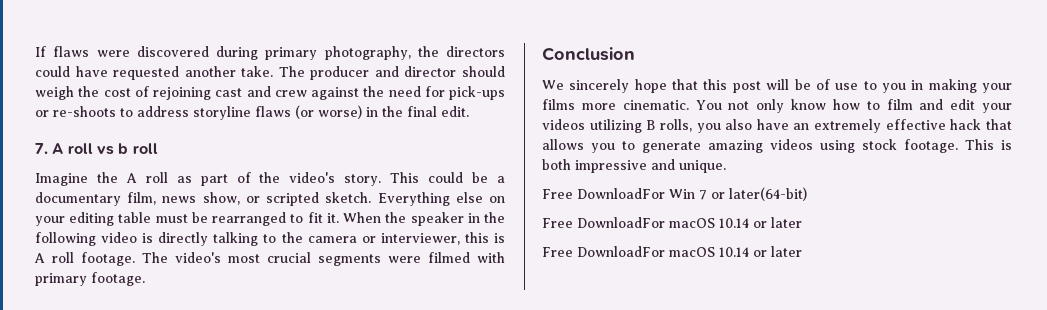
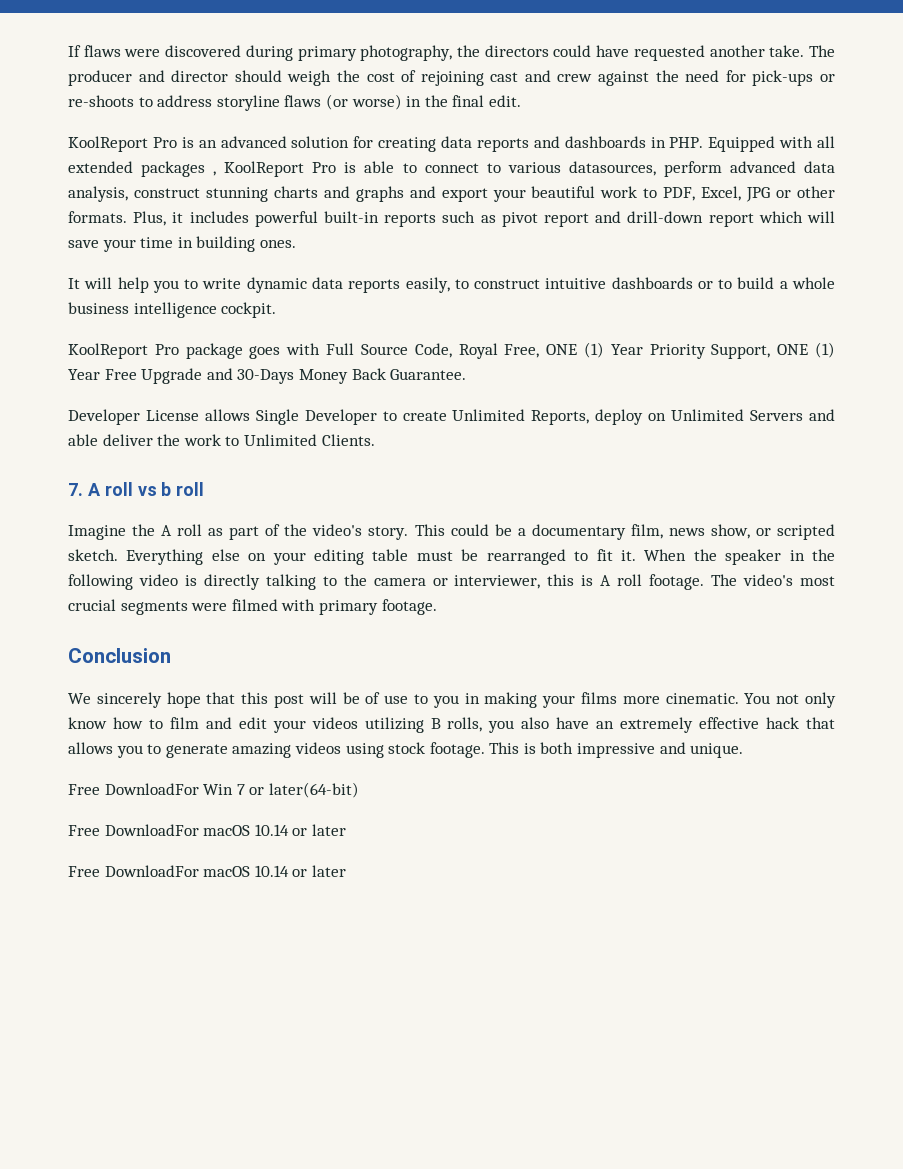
+ KoolReport Pro is an advanced solution for creating data reports and dashboards in PHP. Equipped with all extended packages , KoolReport Pro is able to connect to various datasources, perform advanced data analysis, construct stunning charts and graphs and export your beautiful work to PDF, Excel, JPG or other formats. Plus, it includes powerful built-in reports such as pivot report and drill-down report which will save your time in building ones.
+ It will help you to write dynamic data reports easily, to construct intuitive dashboards or to build a whole business intelligence cockpit.
+ KoolReport Pro package goes with Full Source Code, Royal Free, ONE (1) Year Priority Support, ONE (1) Year Free Upgrade and 30-Days Money Back Guarantee.
+ Developer License allows Single Developer to create Unlimited Reports, deploy on Unlimited Servers and able deliver the work to Unlimited Clients.

